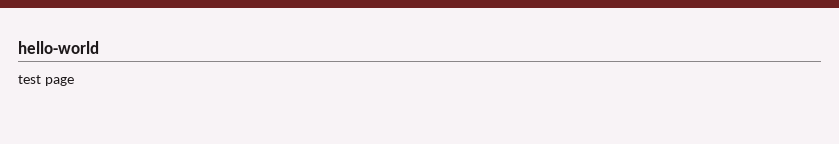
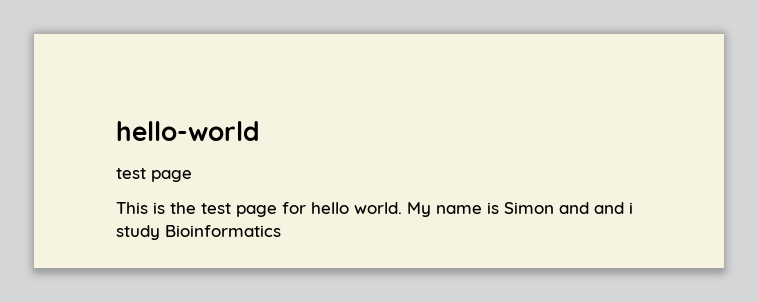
+ This is the test page for hello world. My name is Simon and and i study Bioinformatics

